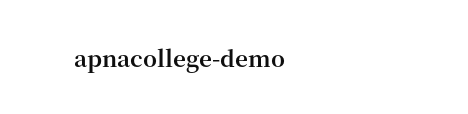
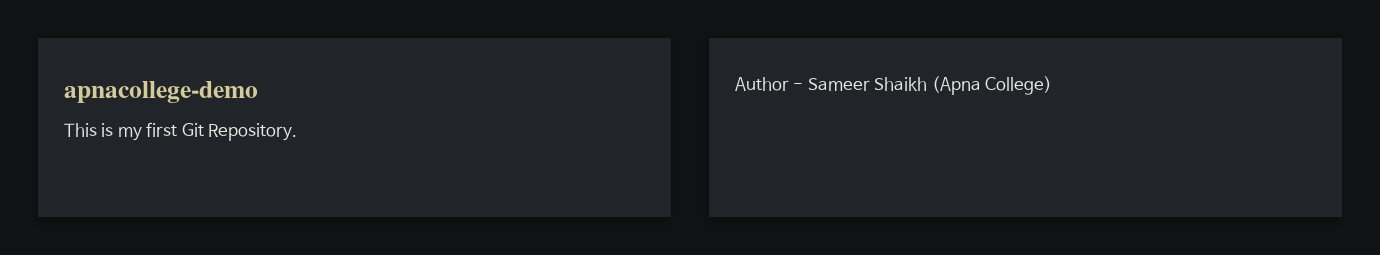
+ This is my first Git Repository.
+ Author - Sameer Shaikh (Apna College)

